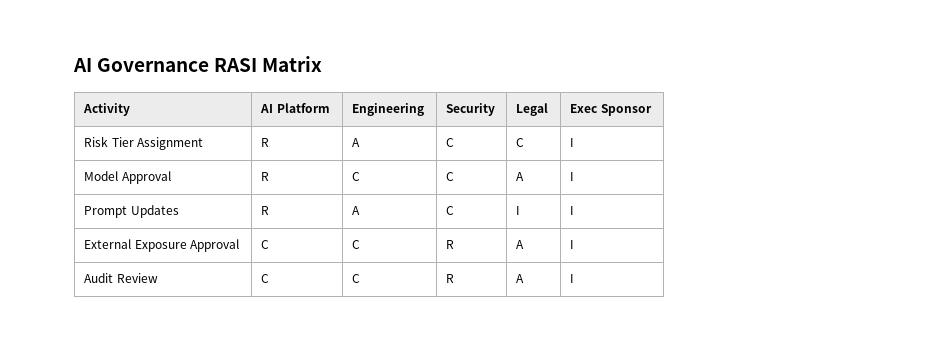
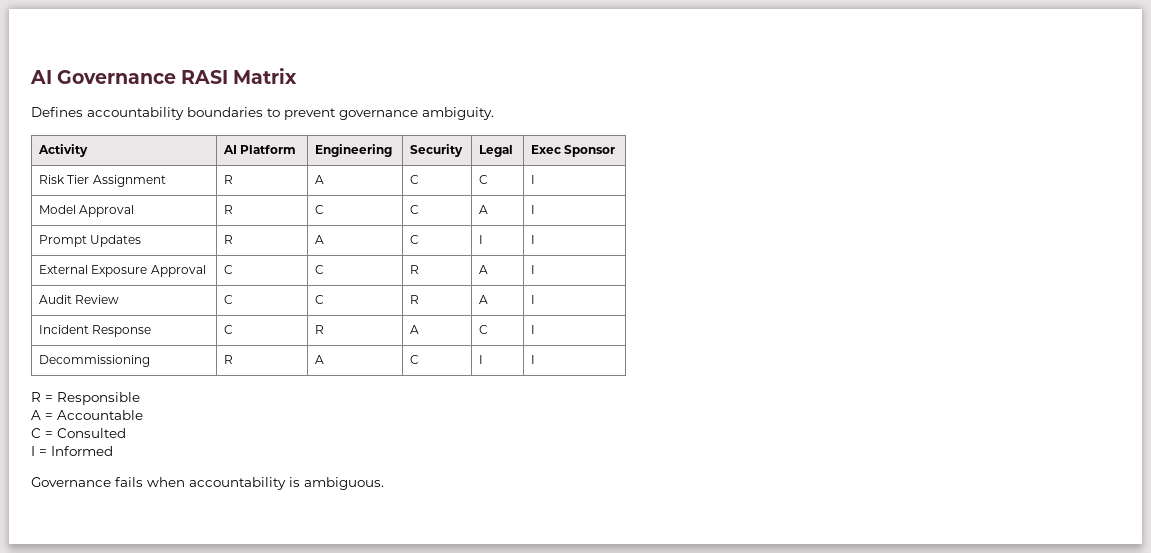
+ Defines accountability boundaries to prevent governance ambiguity.
+ Incident Response | C | R | A | C | I
+ Decommissioning | R | A | C | I | I
+ R = Responsible
+ A = Accountable
+ C = Consulted
+ I = Informed
+ Governance fails when accountability is ambiguous.

